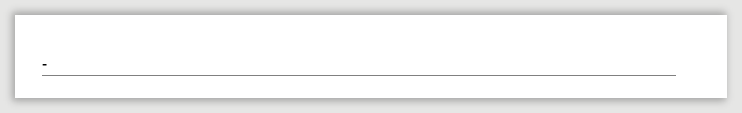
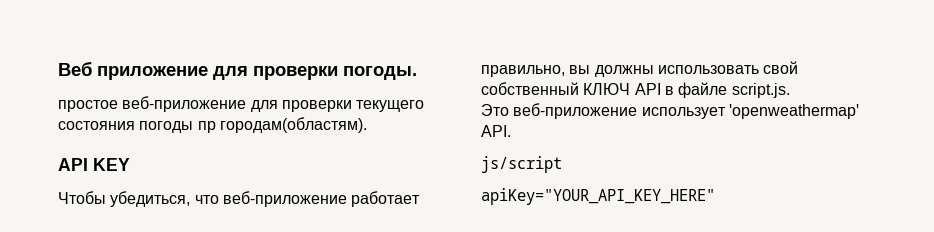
- -
+ Веб приложение для проверки погоды.
+ простое веб-приложение для проверки текущего состояния погоды пр городам(областям).
+ API KEY
+ Чтобы убедиться, что веб-приложение работает правильно, вы должны использовать свой собственный КЛЮЧ API в файле script.js.
+ Это веб-приложение использует 'openweathermap' API.
+ js/script
+ apiKey="YOUR_API_KEY_HERE"

